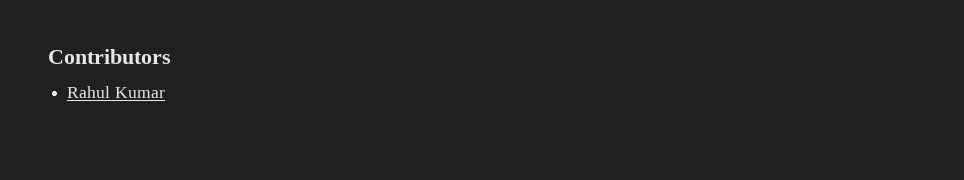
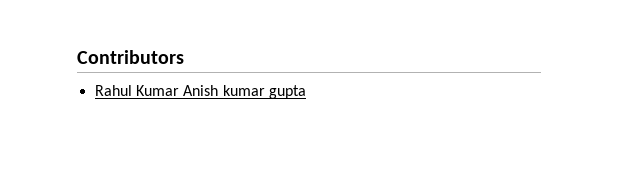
- Rahul Kumar
+ Rahul Kumar Anish kumar gupta

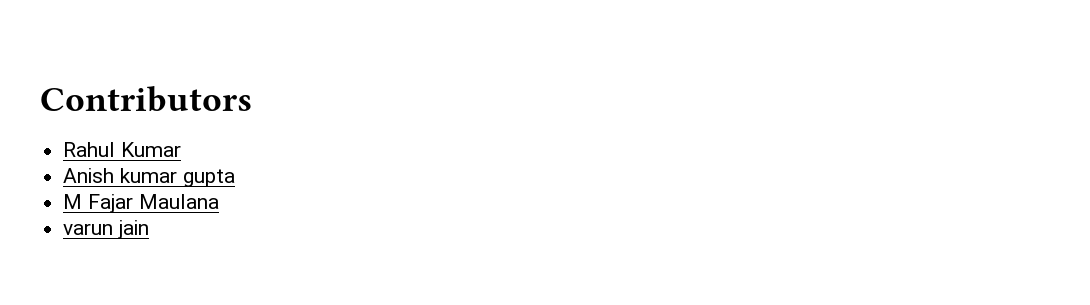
- Rahul Kumar Anish kumar gupta
+ Rahul Kumar
+ Anish kumar gupta
+ M Fajar Maulana
+ varun jain

